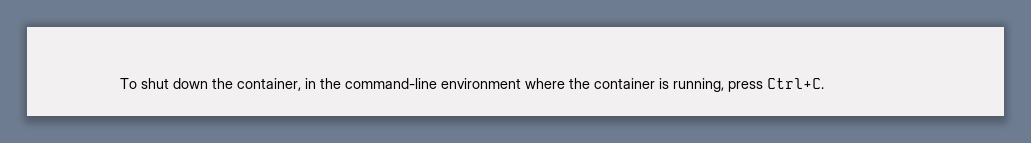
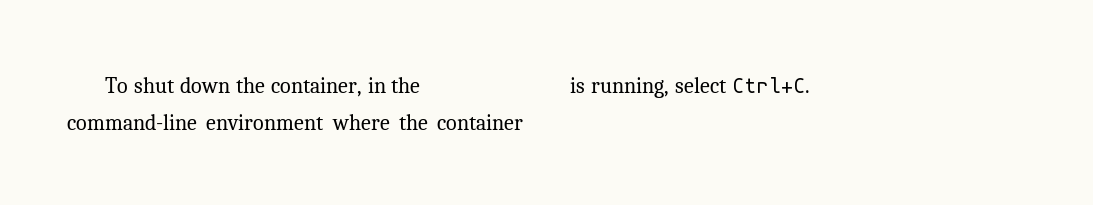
- To shut down the container, in the command-line environment where the container is running, press Ctrl+C.
+ To shut down the container, in the command-line environment where the container is running, select Ctrl+C.

